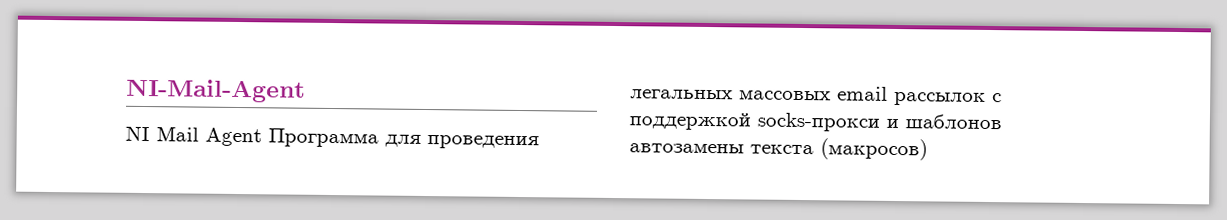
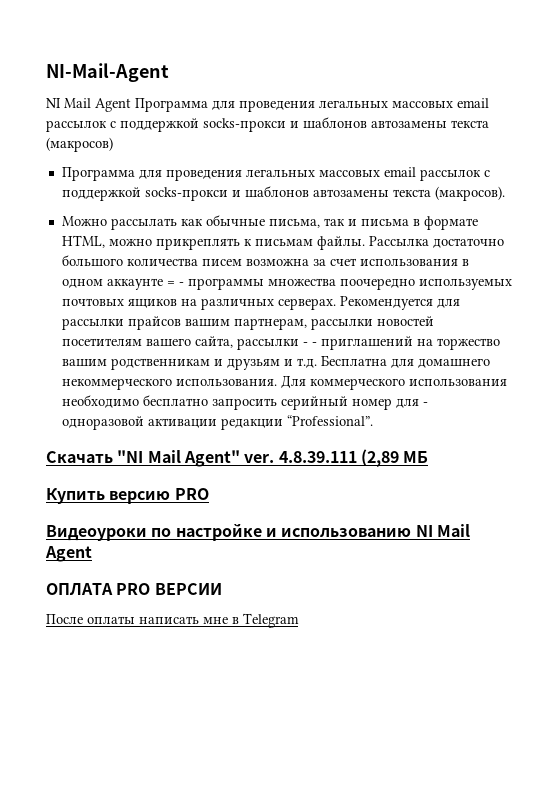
+ Программа для проведения легальных массовых email рассылок с поддержкой socks-прокси и шаблонов автозамены текста (макросов).
+ Можно рассылать как обычные письма, так и письма в формате HTML, можно прикреплять к письмам файлы. Рассылка достаточно большого количества писем возможна за счет использования в одном аккаунте = - программы множества поочередно используемых почтовых ящиков на различных серверах. Рекомендуется для рассылки прайсов вашим партнерам, рассылки новостей посетителям вашего сайта, рассылки - - приглашений на торжество вашим родственникам и друзьям и т.д. Бесплатна для домашнего некоммерческого использования. Для коммерческого использования необходимо бесплатно запросить серийный номер для - одноразовой активации редакции “Professional”.
+ Скачать "NI Mail Agent" ver. 4.8.39.111 (2,89 МБ
+ Купить версию PRO
+ Видеоуроки по настройке и использованию NI Mail Agent
+ ОПЛАТА PRO ВЕРСИИ
+ После оплаты написать мне в Telegram

